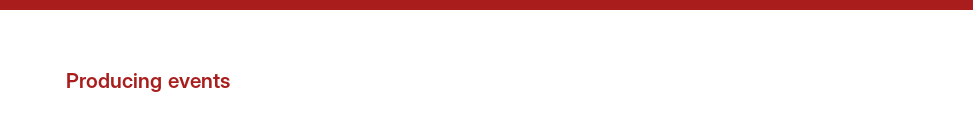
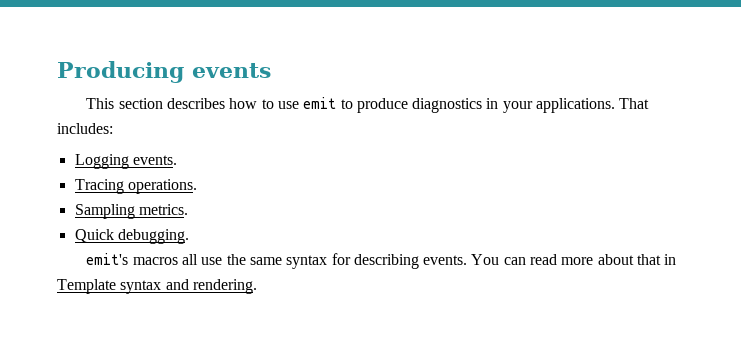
+ This section describes how to use emit to produce diagnostics in your applications. That includes:
+ Logging events.
+ Tracing operations.
+ Sampling metrics.
+ Quick debugging.
+ emit's macros all use the same syntax for describing events. You can read more about that in Template syntax and rendering.

